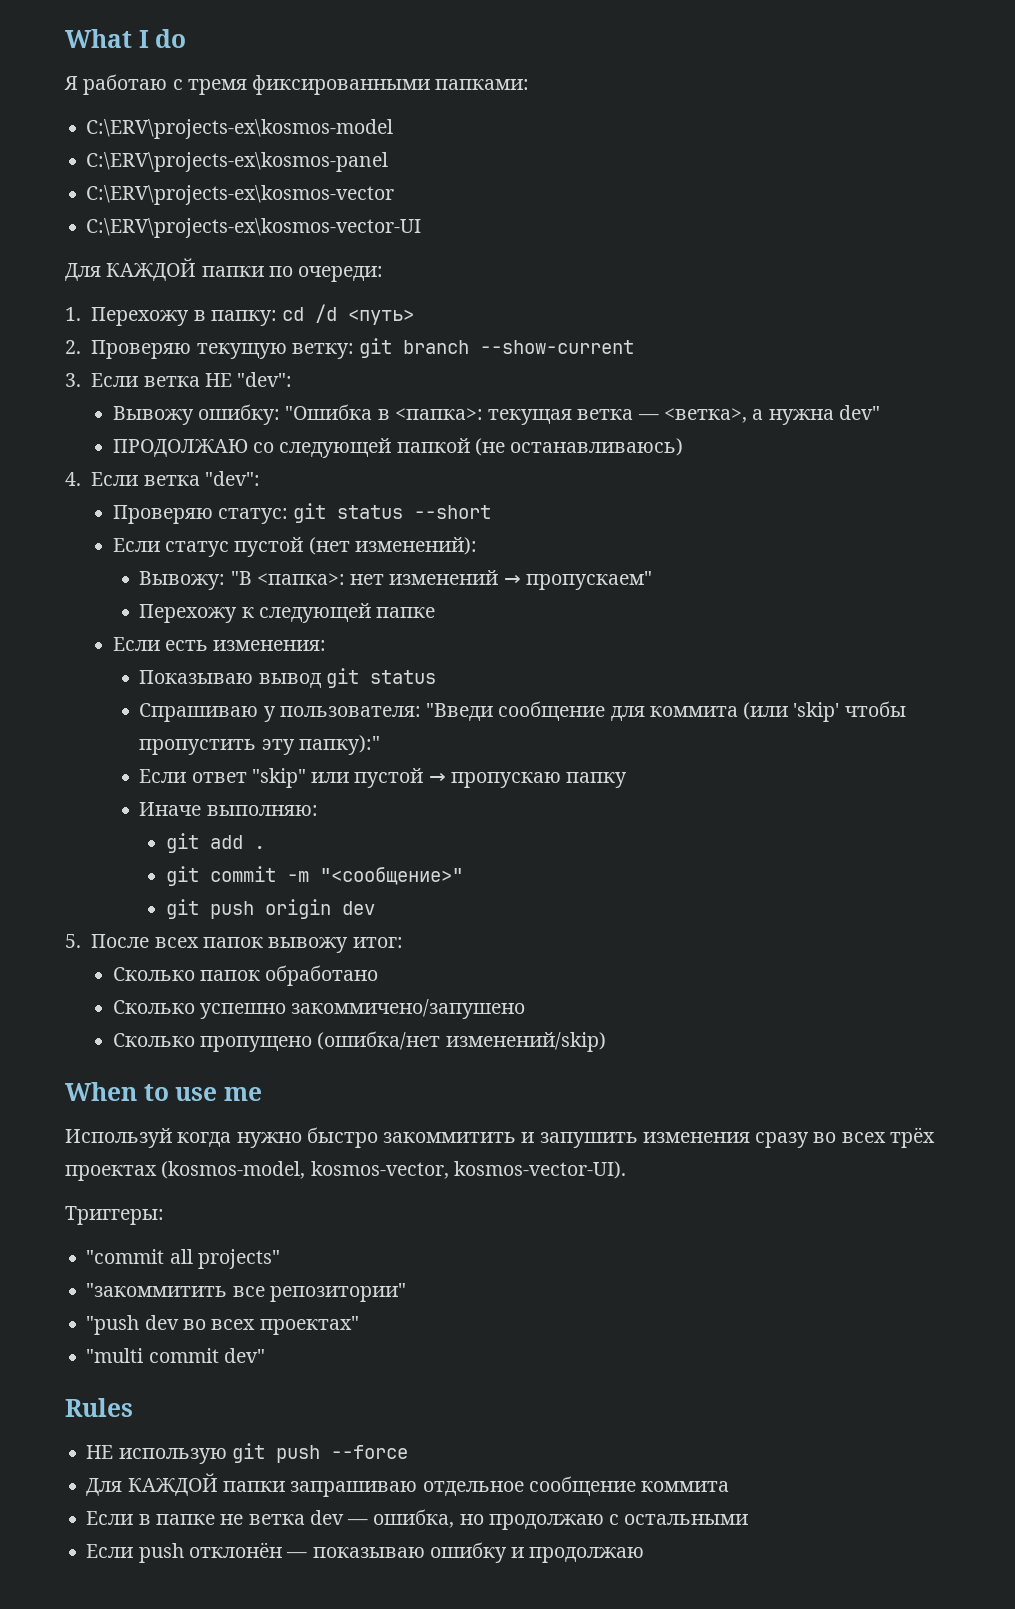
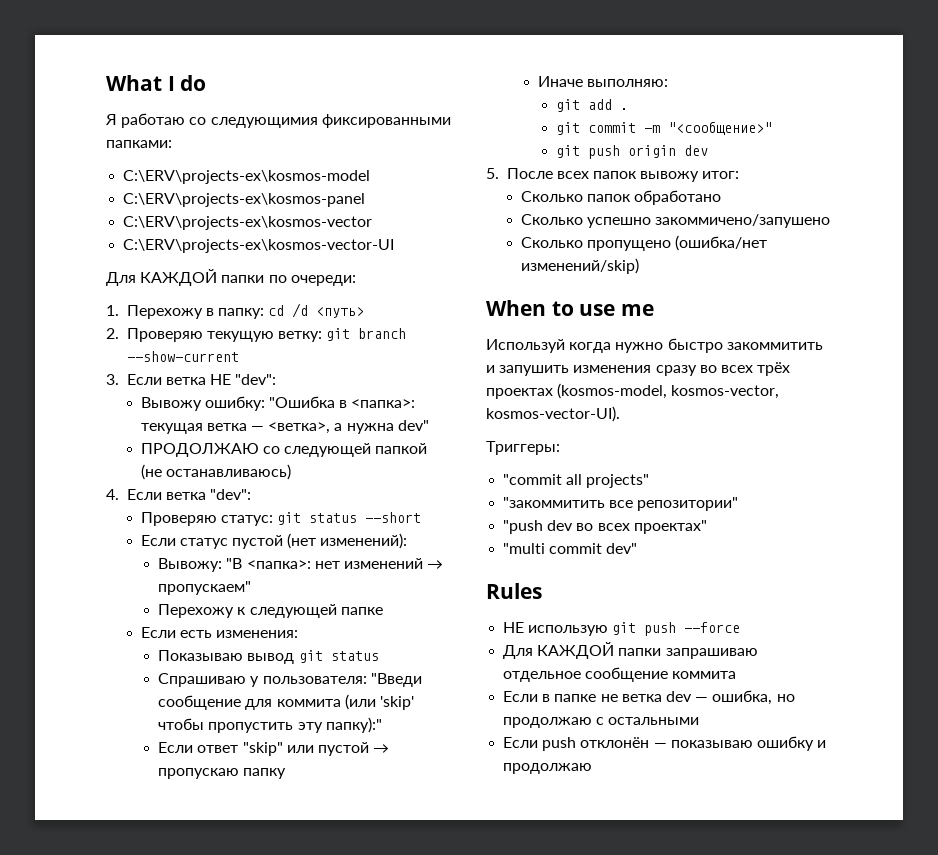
- Я работаю с тремя фиксированными папками:
+ Я работаю со следующимия фиксированными папками:

